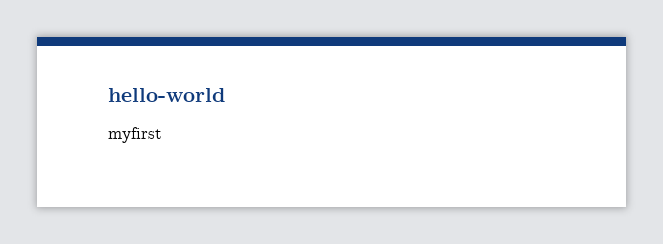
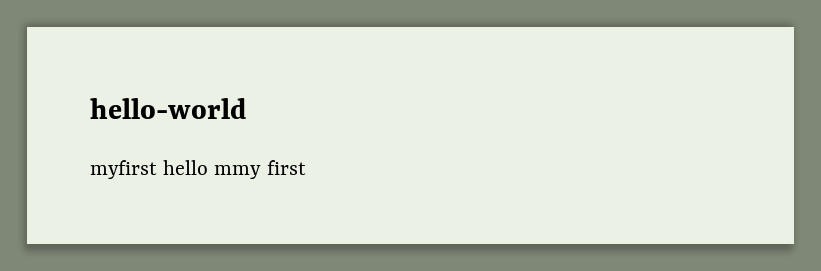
- myfirst
+ myfirst hello mmy first

